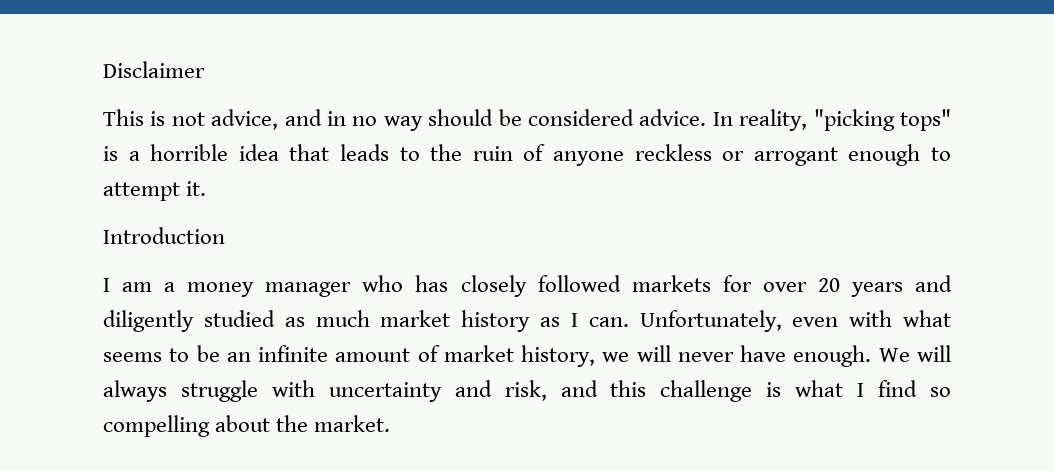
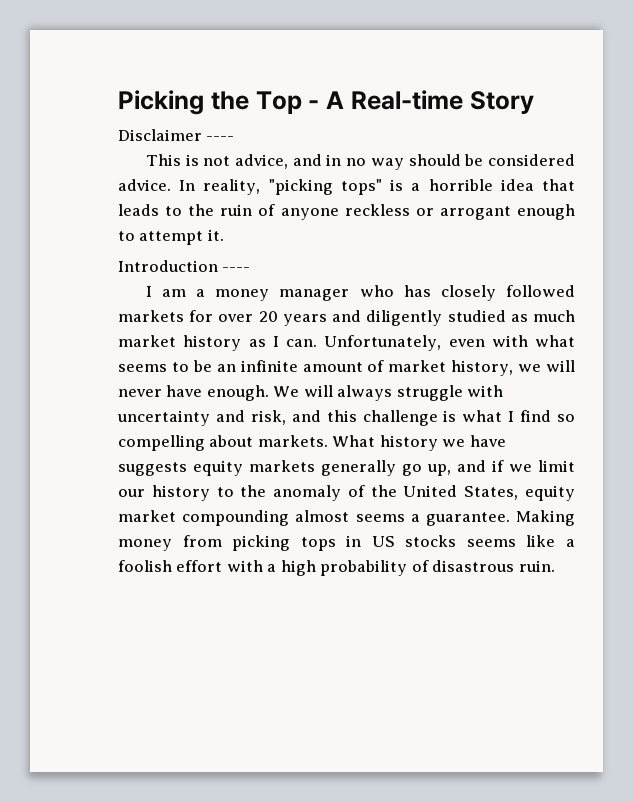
+ Picking the Top - A Real-time Story
- Disclaimer
+ Disclaimer ----
- Introduction
+ Introduction ----
- We will always struggle with uncertainty and risk, and this challenge is what I find so compelling about the market.
+ We will always struggle with uncertainty and risk, and this challenge is what I find so compelling about markets. What history we have suggests equity markets generally go up, and if we limit our history to the anomaly of the United States, equity market compounding almost seems a guarantee. Making money from picking tops in US stocks seems like a foolish effort with a high probability of disastrous ruin.

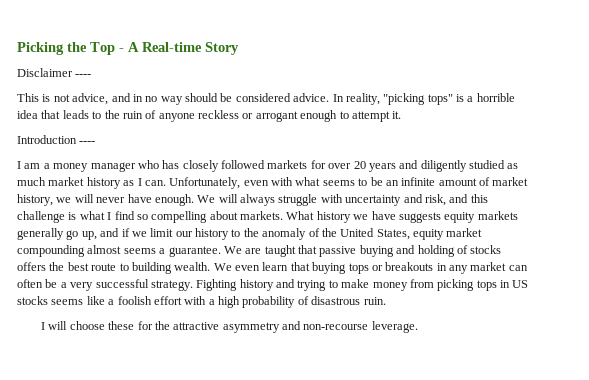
- Making money from picking tops in US stocks seems like a foolish effort with a high probability of disastrous ruin.
+ We are taught that passive buying and holding of stocks offers the best route to building wealth. We even learn that buying tops or breakouts in any market can often be a very successful strategy. Fighting history and trying to make money from picking tops in US stocks seems like a foolish effort with a high probability of disastrous ruin.
+ I will choose these for the attractive asymmetry and non-recourse leverage.

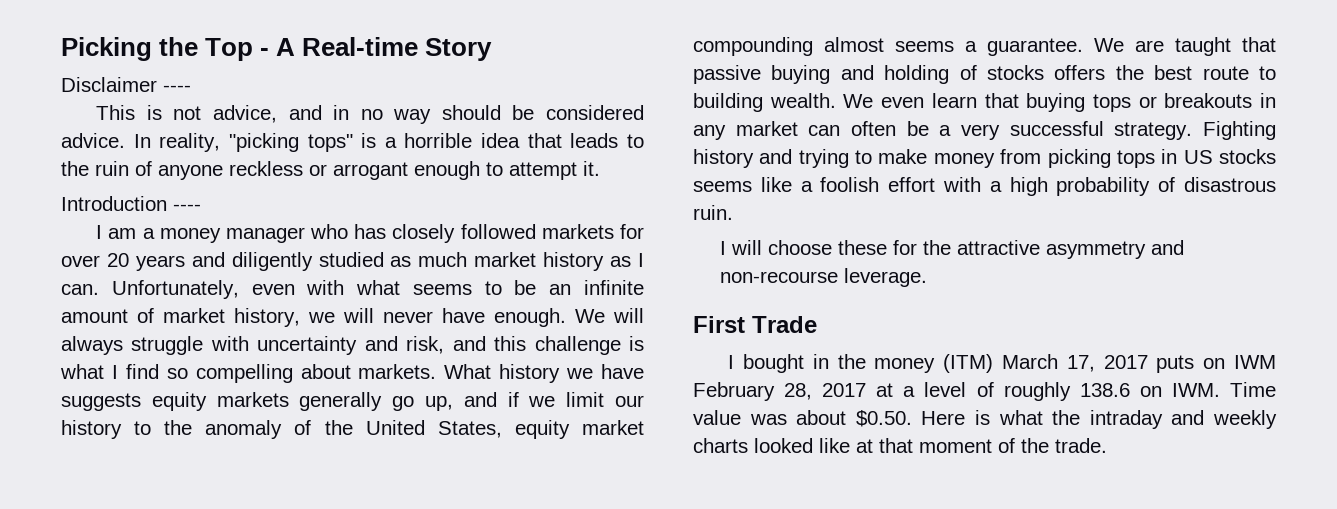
+ First Trade
+ I bought in the money (ITM) March 17, 2017 puts on IWM February 28, 2017 at a level of roughly 138.6 on IWM. Time value was about $0.50. Here is what the intraday and weekly charts looked like at that moment of the trade.

